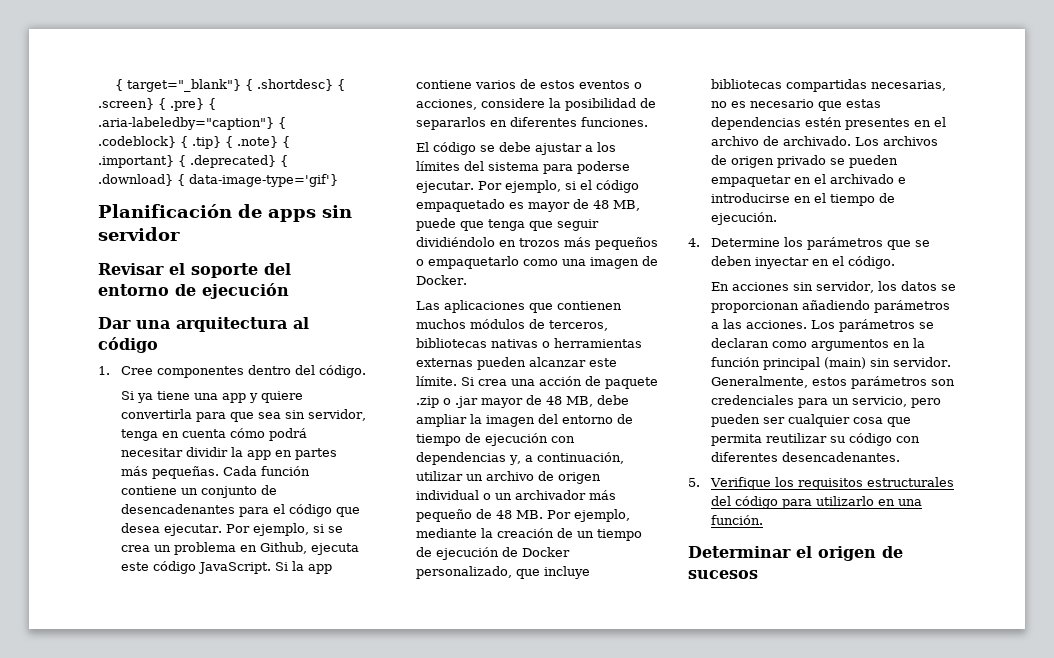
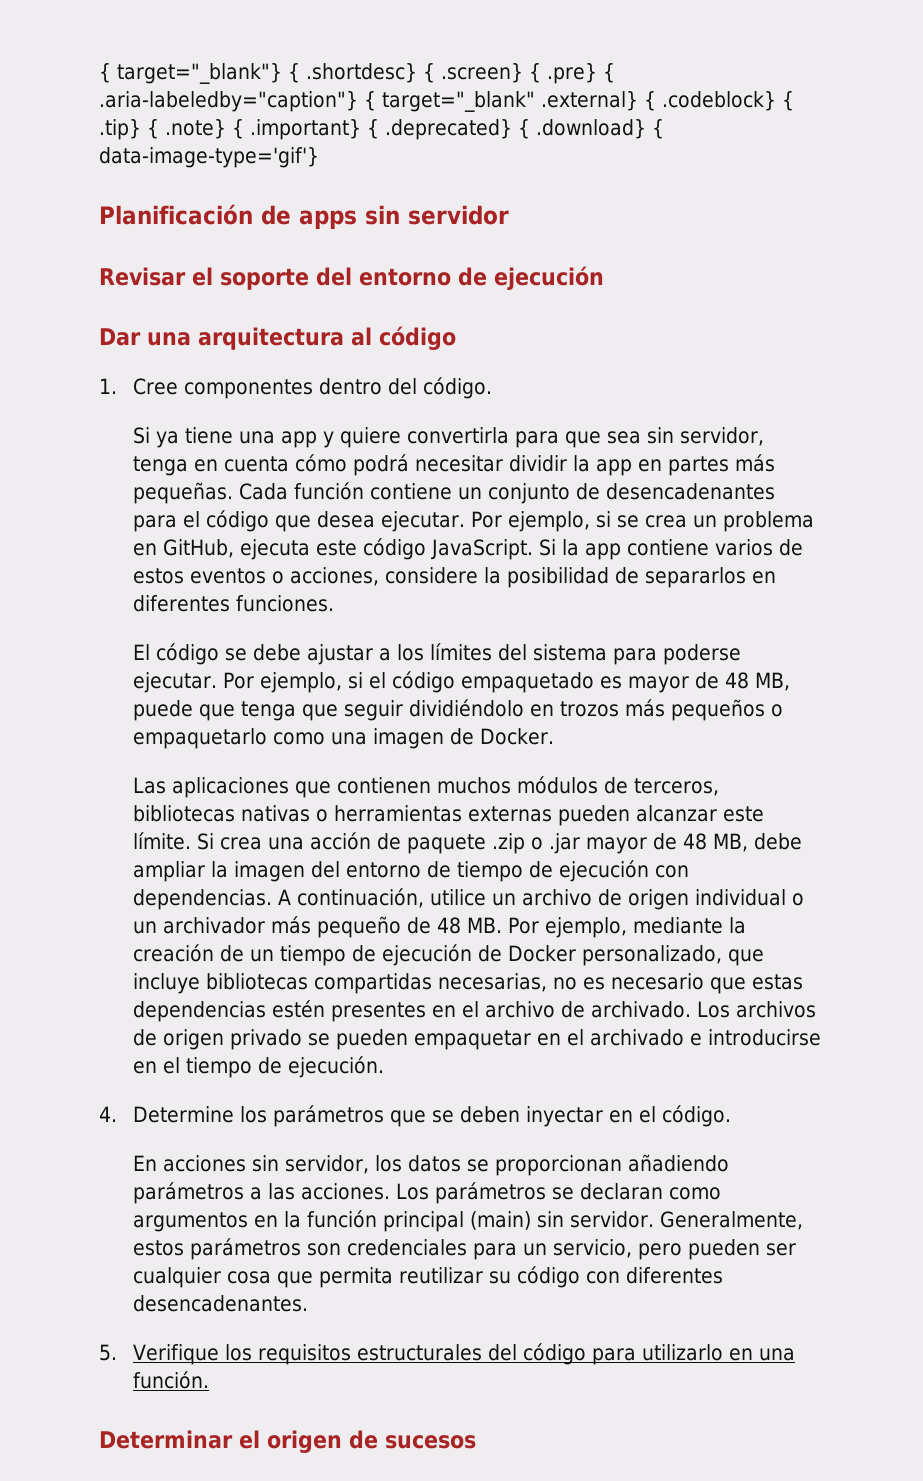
- { target="_blank"} { .shortdesc} { .screen} { .pre} { .aria-labeledby="caption"} { .codeblock} { .tip} { .note} { .important} { .deprecated} { .download} { data-image-type='gif'}
+ { target="_blank"} { .shortdesc} { .screen} { .pre} { .aria-labeledby="caption"} { target="_blank" .external} { .codeblock} { .tip} { .note} { .important} { .deprecated} { .download} { data-image-type='gif'}
- Por ejemplo, si se crea un problema en Github, ejecuta este código JavaScript.
+ Por ejemplo, si se crea un problema en GitHub, ejecuta este código JavaScript.
- Si crea una acción de paquete .zip o .jar mayor de 48 MB, debe ampliar la imagen del entorno de tiempo de ejecución con dependencias y, a continuación, utilizar un archivo de origen individual o un archivador más pequeño de 48 MB. Por ejemplo, mediante la creación de un tiempo de ejecución de Docker personalizado, que incluye bibliotecas compartidas necesarias, no es necesario que estas dependencias estén presentes en el archivo de archivado.
+ Si crea una acción de paquete .zip o .jar mayor de 48 MB, debe ampliar la imagen del entorno de tiempo de ejecución con dependencias. A continuación, utilice un archivo de origen individual o un archivador más pequeño de 48 MB. Por ejemplo, mediante la creación de un tiempo de ejecución de Docker personalizado, que incluye bibliotecas compartidas necesarias, no es necesario que estas dependencias estén presentes en el archivo de archivado.

